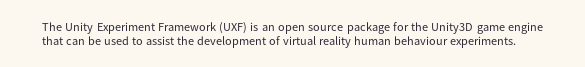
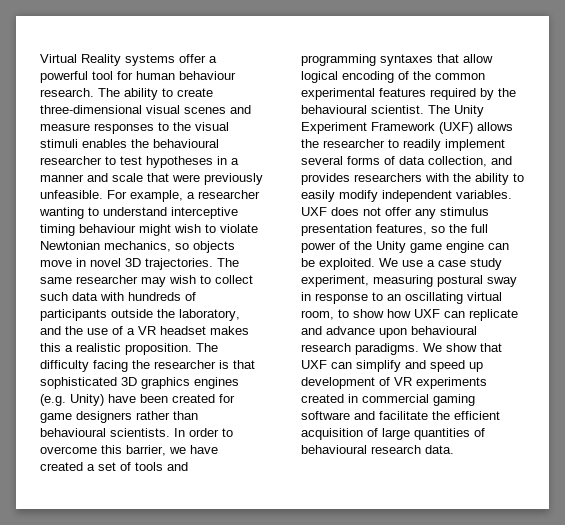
+ Virtual Reality systems offer a powerful tool for human behaviour research. The ability to create three-dimensional visual scenes and measure responses to the visual stimuli enables the behavioural researcher to test hypotheses in a manner and scale that were previously unfeasible. For example, a researcher wanting to understand interceptive timing behaviour might wish to violate Newtonian mechanics, so objects move in novel 3D trajectories. The same researcher may wish to collect such data with hundreds of participants outside the laboratory, and the use of a VR headset makes this a realistic proposition. The difficulty facing the researcher is that sophisticated 3D graphics engines (e.g. Unity) have been created for game designers rather than behavioural scientists. In order to overcome this barrier, we have created a set of tools and programming syntaxes that allow logical encoding of the common experimental features required by the behavioural scientist.
- The Unity Experiment Framework (UXF) is an open source package for the Unity3D game engine that can be used to assist the development of virtual reality human behaviour experiments.
+ The Unity Experiment Framework (UXF) allows the researcher to readily implement several forms of data collection, and provides researchers with the ability to easily modify independent variables. UXF does not offer any stimulus presentation features, so the full power of the Unity game engine can be exploited. We use a case study experiment, measuring postural sway in response to an oscillating virtual room, to show how UXF can replicate and advance upon behavioural research paradigms. We show that UXF can simplify and speed up development of VR experiments created in commercial gaming software and facilitate the efficient acquisition of large quantities of behavioural research data.

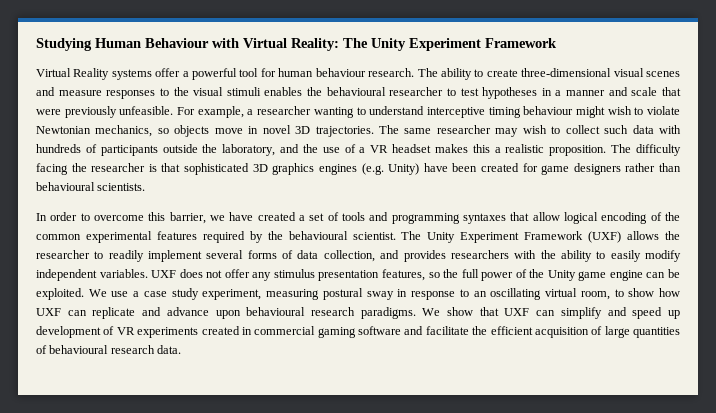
+ Studying Human Behaviour with Virtual Reality: The Unity Experiment Framework
- The difficulty facing the researcher is that sophisticated 3D graphics engines (e.g. Unity) have been created for game designers rather than behavioural scientists. In order to overcome this barrier, we have created a set of tools and programming syntaxes that allow logical encoding of the common experimental features required by the behavioural scientist.
+ The difficulty facing the researcher is that sophisticated 3D graphics engines (e.g. Unity) have been created for game designers rather than behavioural scientists.
+ In order to overcome this barrier, we have created a set of tools and programming syntaxes that allow logical encoding of the common experimental features required by the behavioural scientist.

